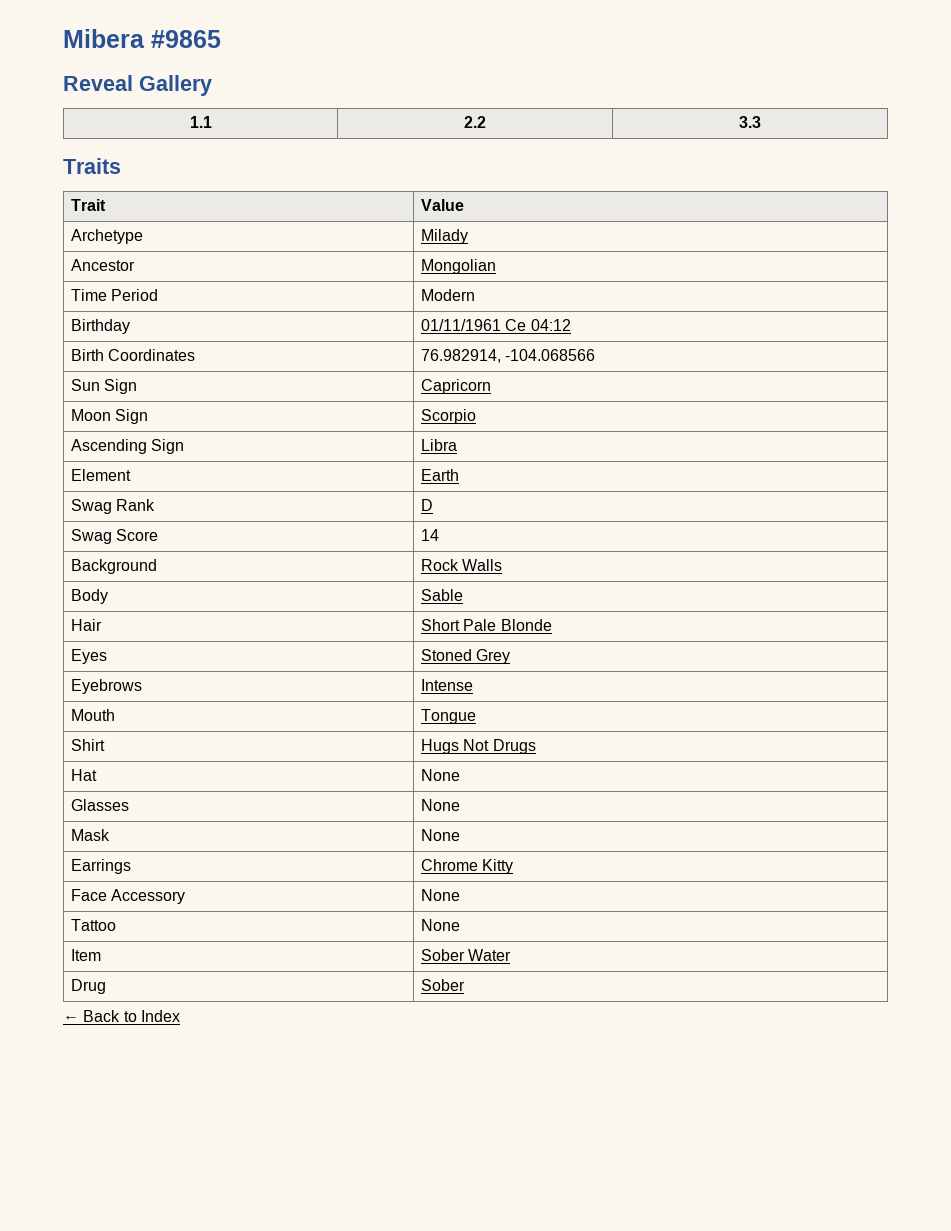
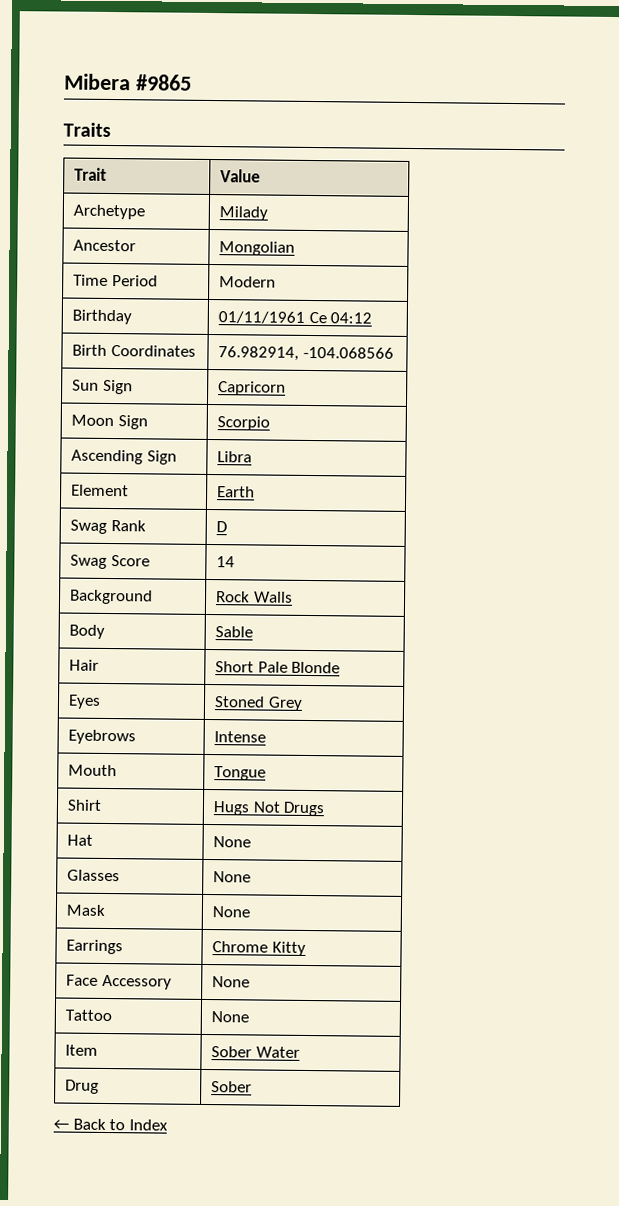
- Reveal Gallery
- 1.1 | 2.2 | 3.3

